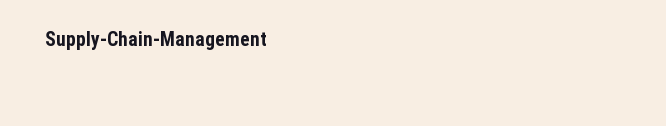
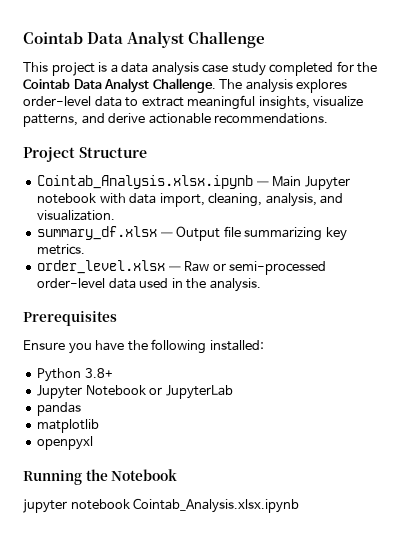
- Supply-Chain-Management
+ Cointab Data Analyst Challenge
+ This project is a data analysis case study completed for the Cointab Data Analyst Challenge. The analysis explores order-level data to extract meaningful insights, visualize patterns, and derive actionable recommendations.
+ Project Structure
+ Cointab_Analysis.xlsx.ipynb — Main Jupyter notebook with data import, cleaning, analysis, and visualization.
+ summary_df.xlsx — Output file summarizing key metrics.
+ order_level.xlsx — Raw or semi-processed order-level data used in the analysis.
+ Prerequisites
+ Ensure you have the following installed:
+ Python 3.8+
+ Jupyter Notebook or JupyterLab
+ pandas
+ matplotlib
+ openpyxl
+ Running the Notebook
+ jupyter notebook Cointab_Analysis.xlsx.ipynb

